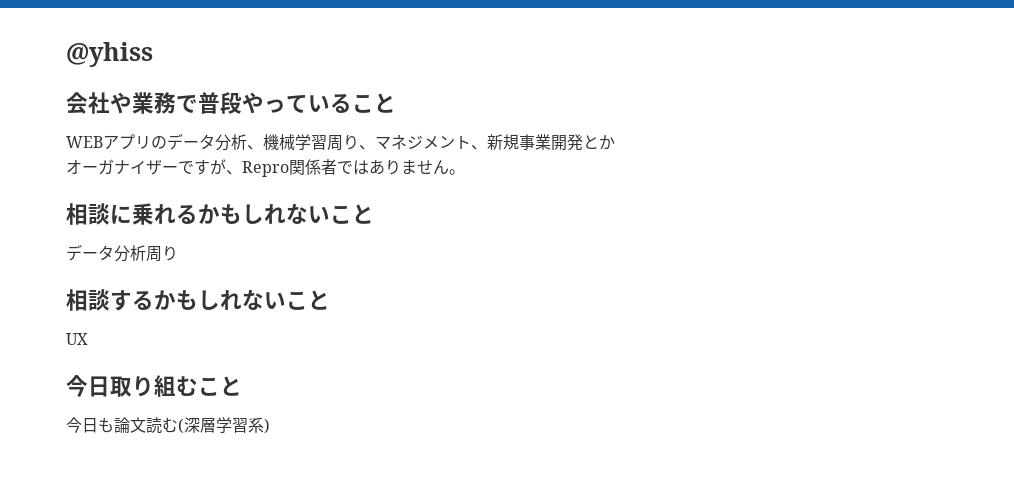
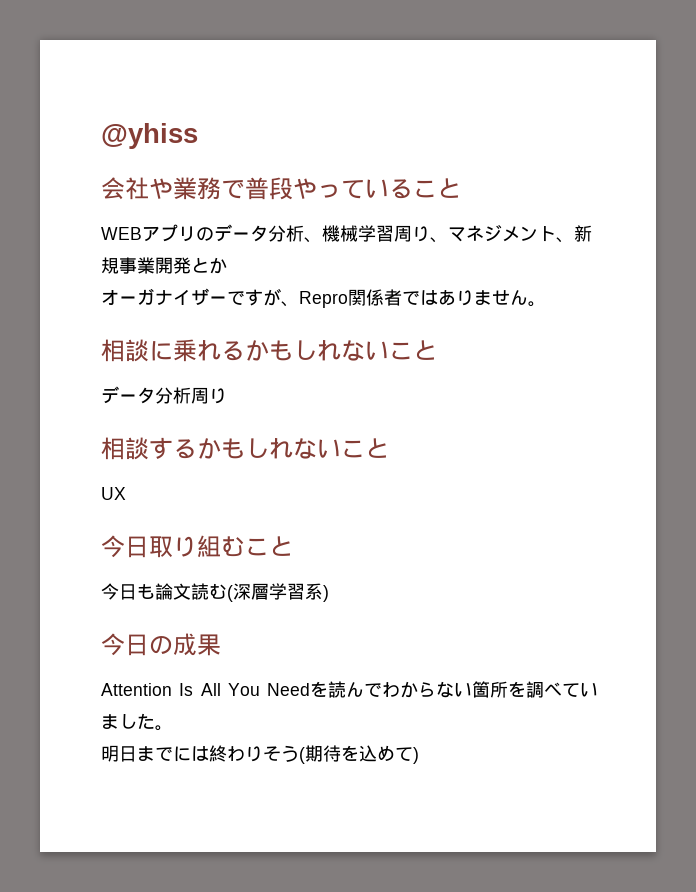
+ 今日の成果
+ Attention Is All You Needを読んでわからない箇所を調べていました。
+ 明日までには終わりそう(期待を込めて)

